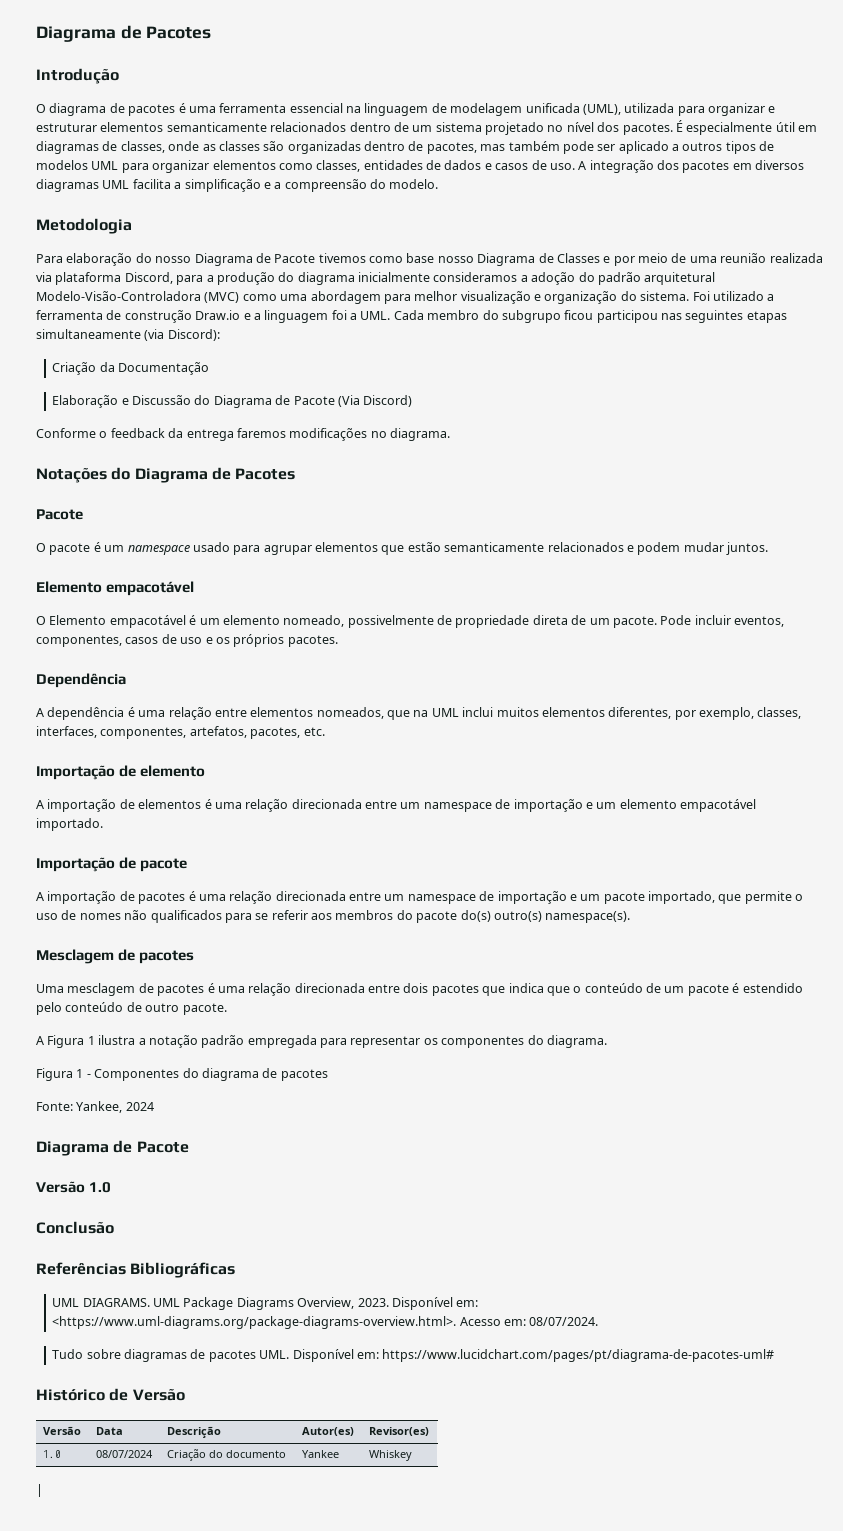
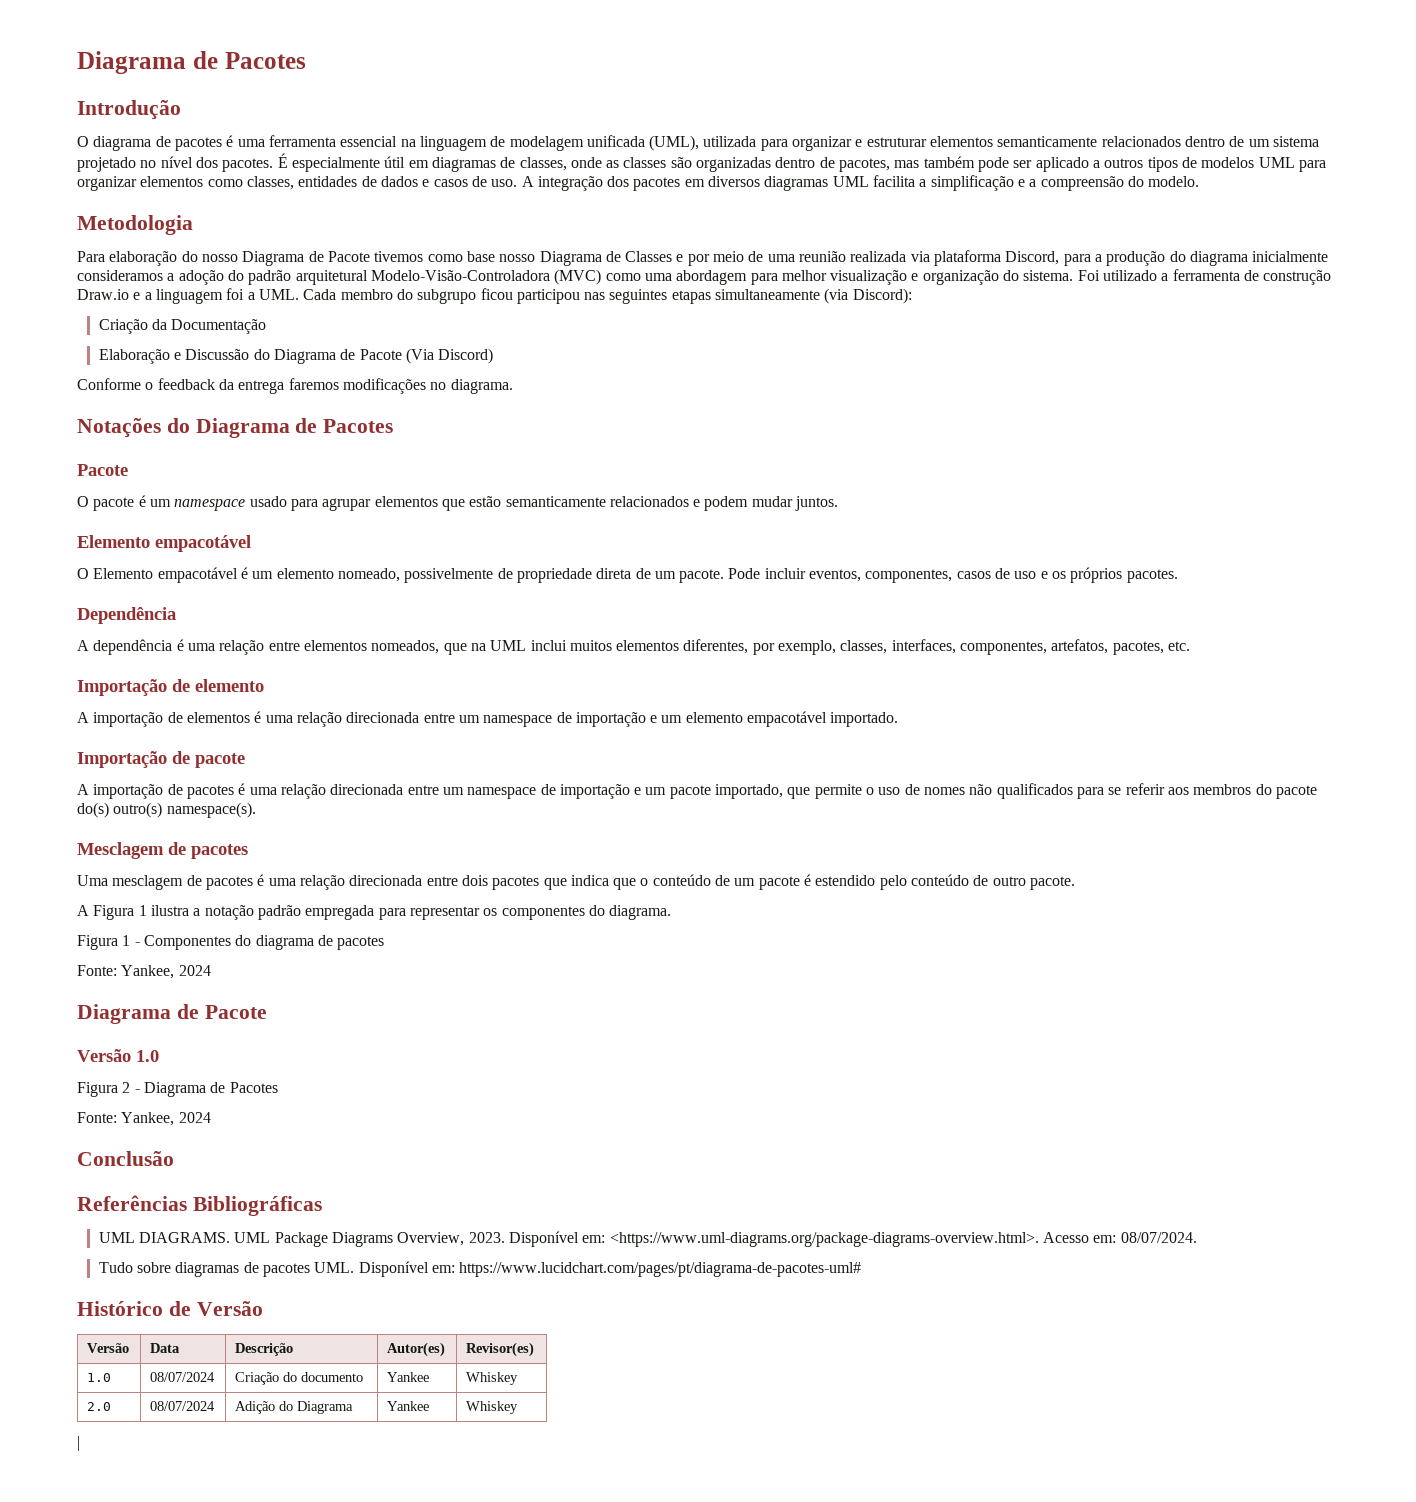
+ Figura 2 - Diagrama de Pacotes
+ Fonte: Yankee, 2024
+ 2.0 | 08/07/2024 | Adição do Diagrama | Yankee | Whiskey

